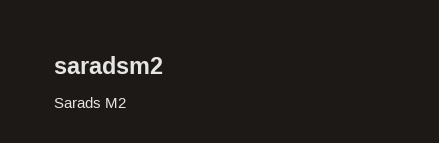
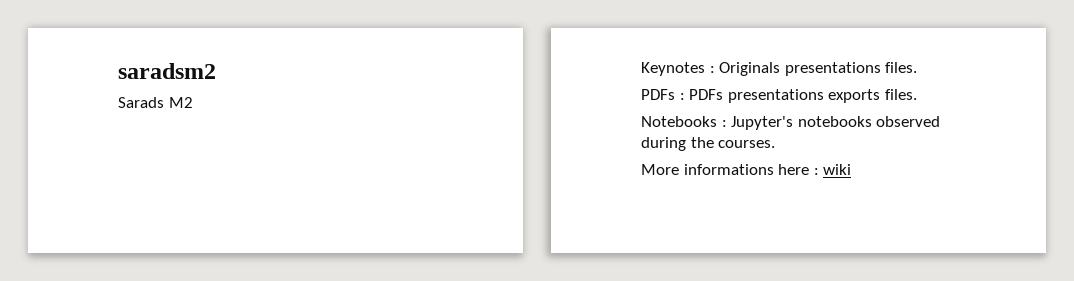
+ Keynotes : Originals presentations files.
+ PDFs : PDFs presentations exports files.
+ Notebooks : Jupyter's notebooks observed during the courses.
+ More informations here : wiki

